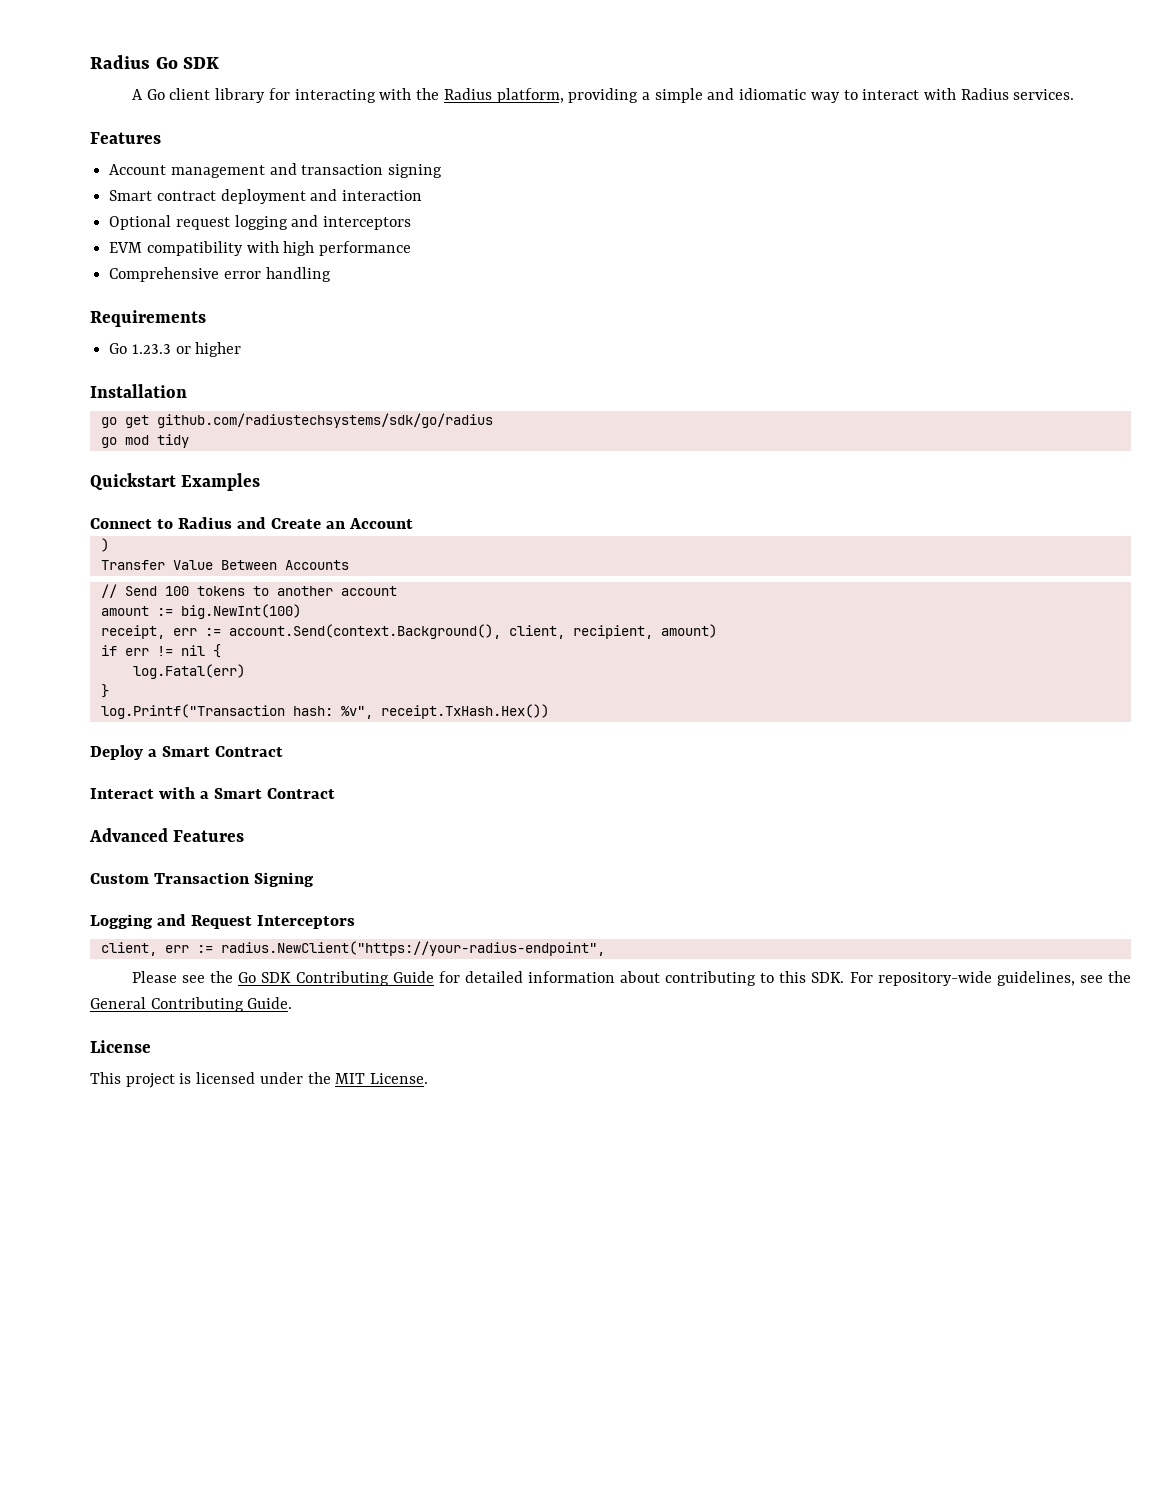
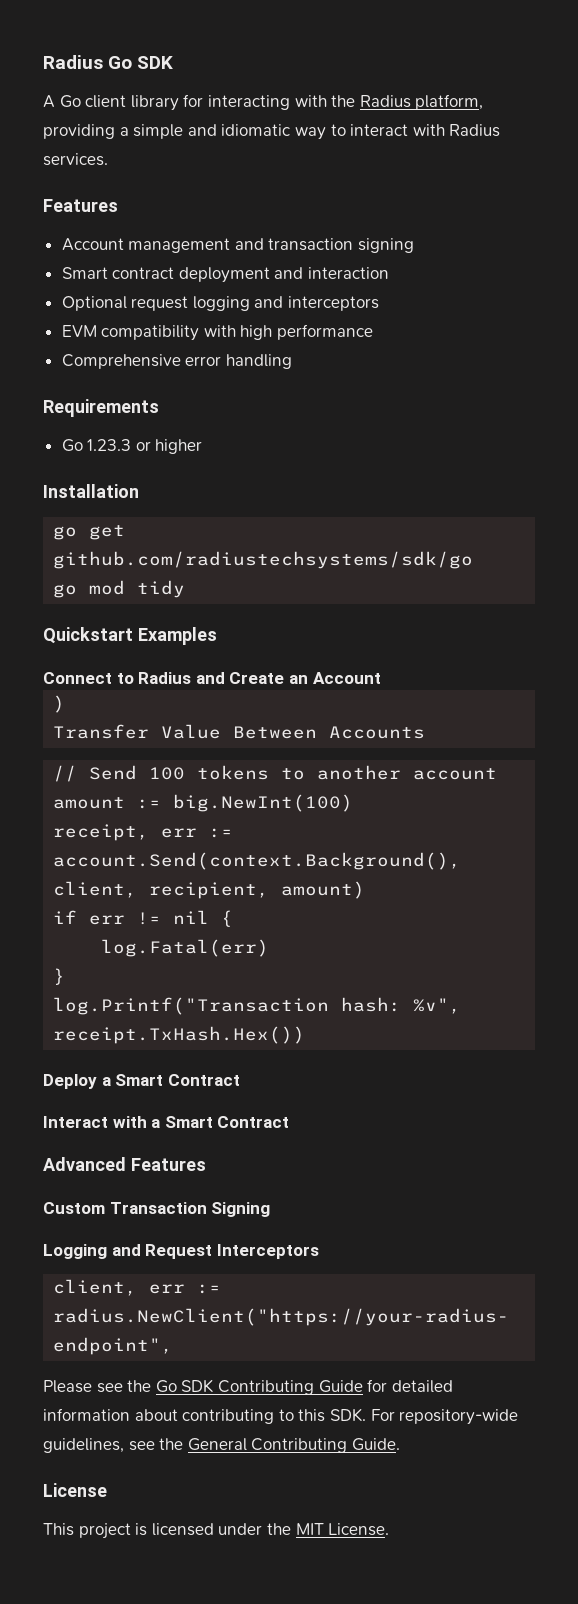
- go get github.com/radiustechsystems/sdk/go/radius
+ go get github.com/radiustechsystems/sdk/go

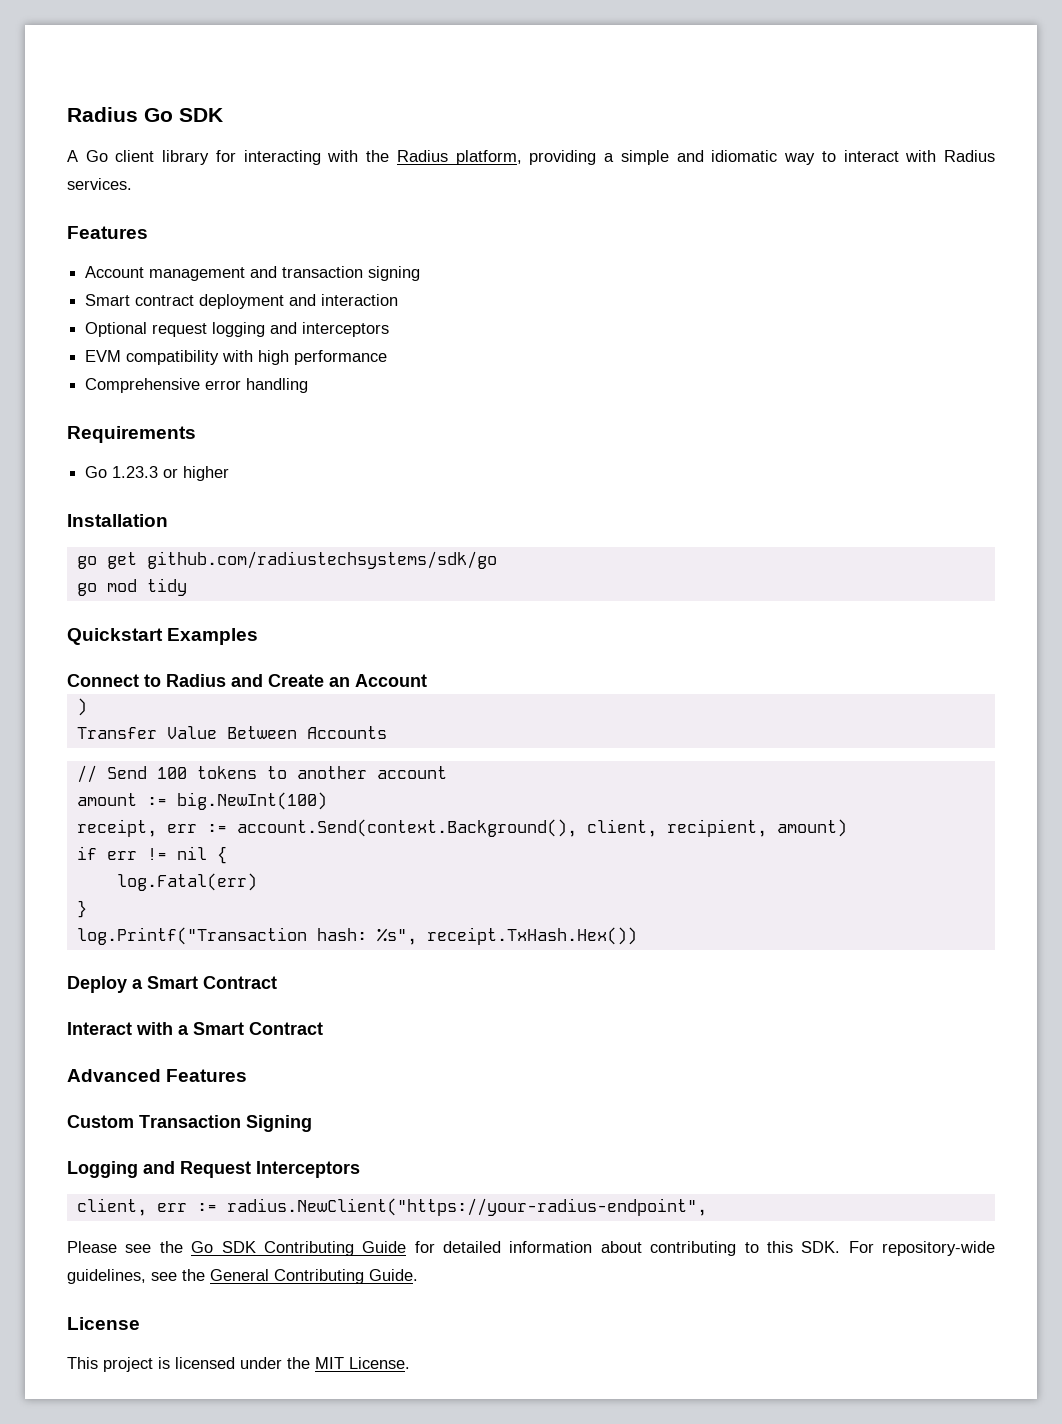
- log.Printf("Transaction hash: %v", receipt.TxHash.Hex())
+ log.Printf("Transaction hash: %s", receipt.TxHash.Hex())

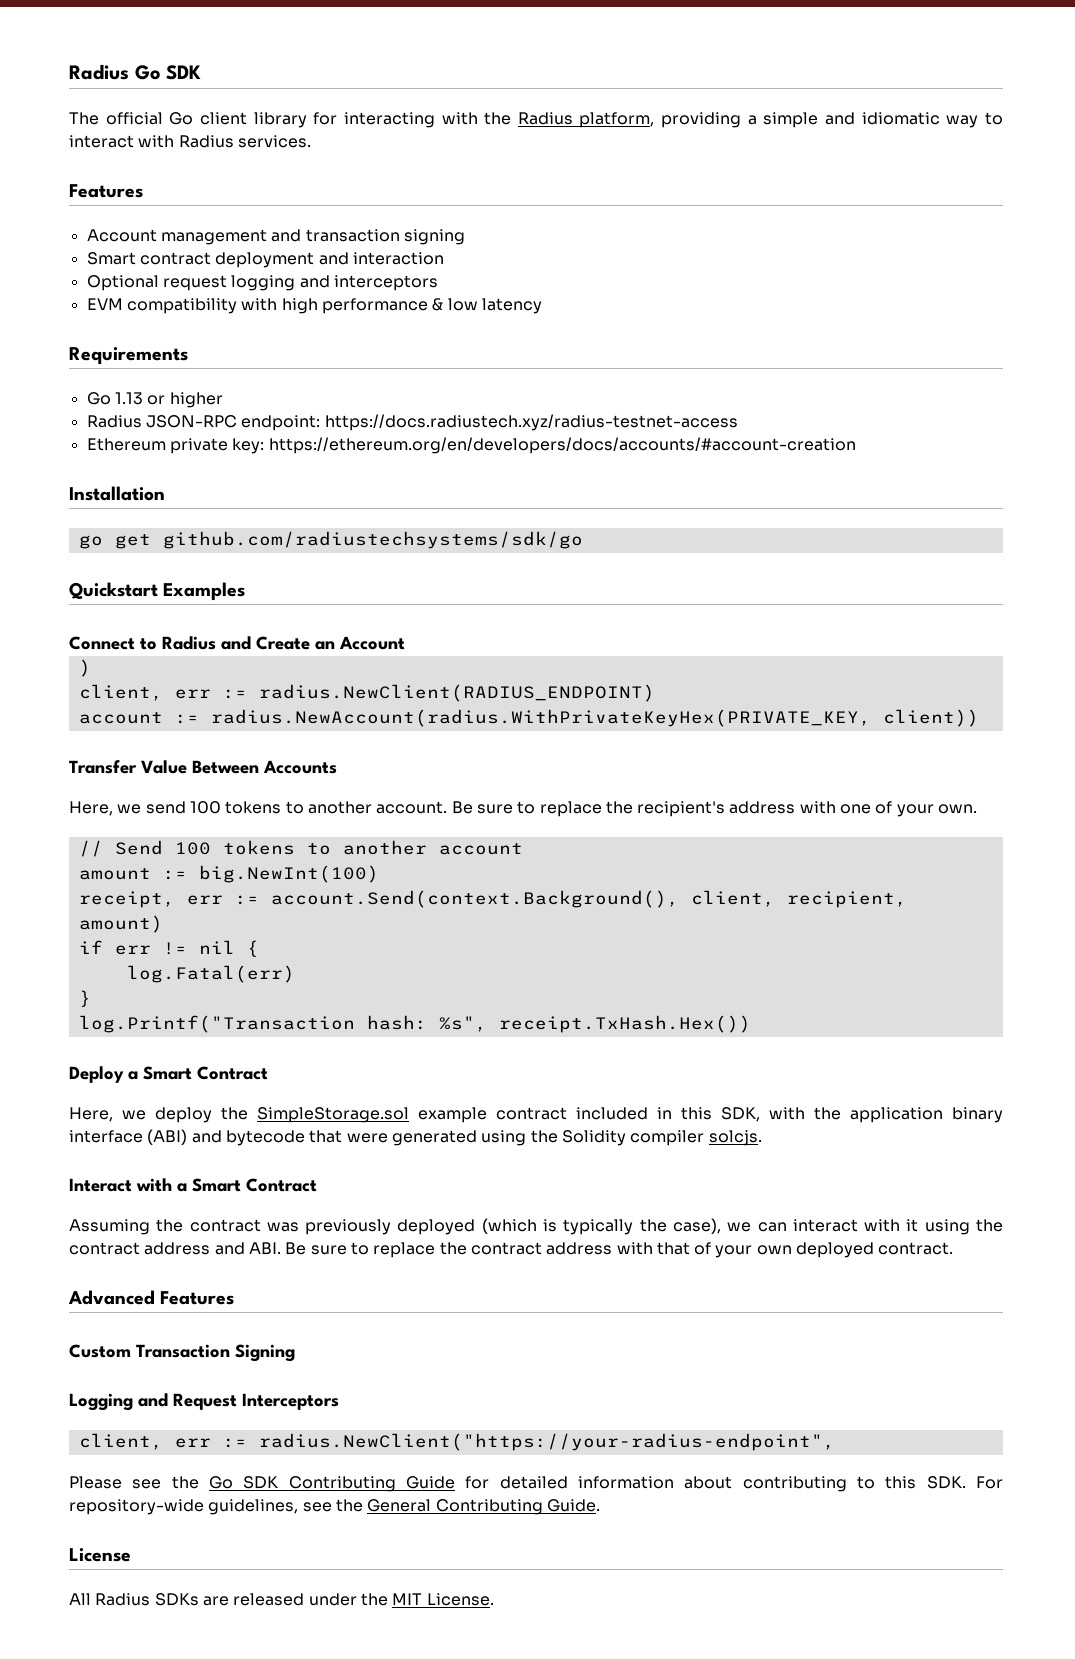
- A Go client library for interacting with the Radius platform, providing a simple and idiomatic way to interact with Radius services.
+ The official Go client library for interacting with the Radius platform, providing a simple and idiomatic way to interact with Radius services.
- EVM compatibility with high performance
- Comprehensive error handling
+ EVM compatibility with high performance & low latency
- Go 1.23.3 or higher
+ Go 1.13 or higher
+ Radius JSON-RPC endpoint: https://docs.radiustech.xyz/radius-testnet-access
+ Ethereum private key: https://ethereum.org/en/developers/docs/accounts/#account-creation
- go mod tidy
+ client, err := radius.NewClient(RADIUS_ENDPOINT)
+ account := radius.NewAccount(radius.WithPrivateKeyHex(PRIVATE_KEY, client))
  Transfer Value Between Accounts
+ Here, we send 100 tokens to another account. Be sure to replace the recipient's address with one of your own.
+ Here, we deploy the SimpleStorage.sol example contract included in this SDK, with the application binary interface (ABI) and bytecode that were generated using the Solidity compiler solcjs.
+ Assuming the contract was previously deployed (which is typically the case), we can interact with it using the contract address and ABI. Be sure to replace the contract address with that of your own deployed contract.
- This project is licensed under the MIT License.
+ All Radius SDKs are released under the MIT License.

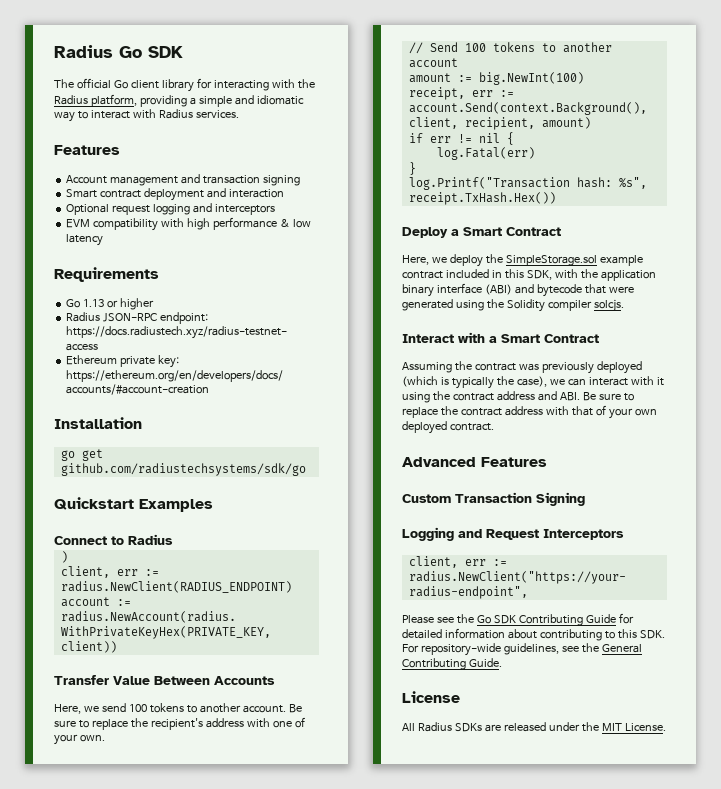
- Connect to Radius and Create an Account
+ Connect to Radius

